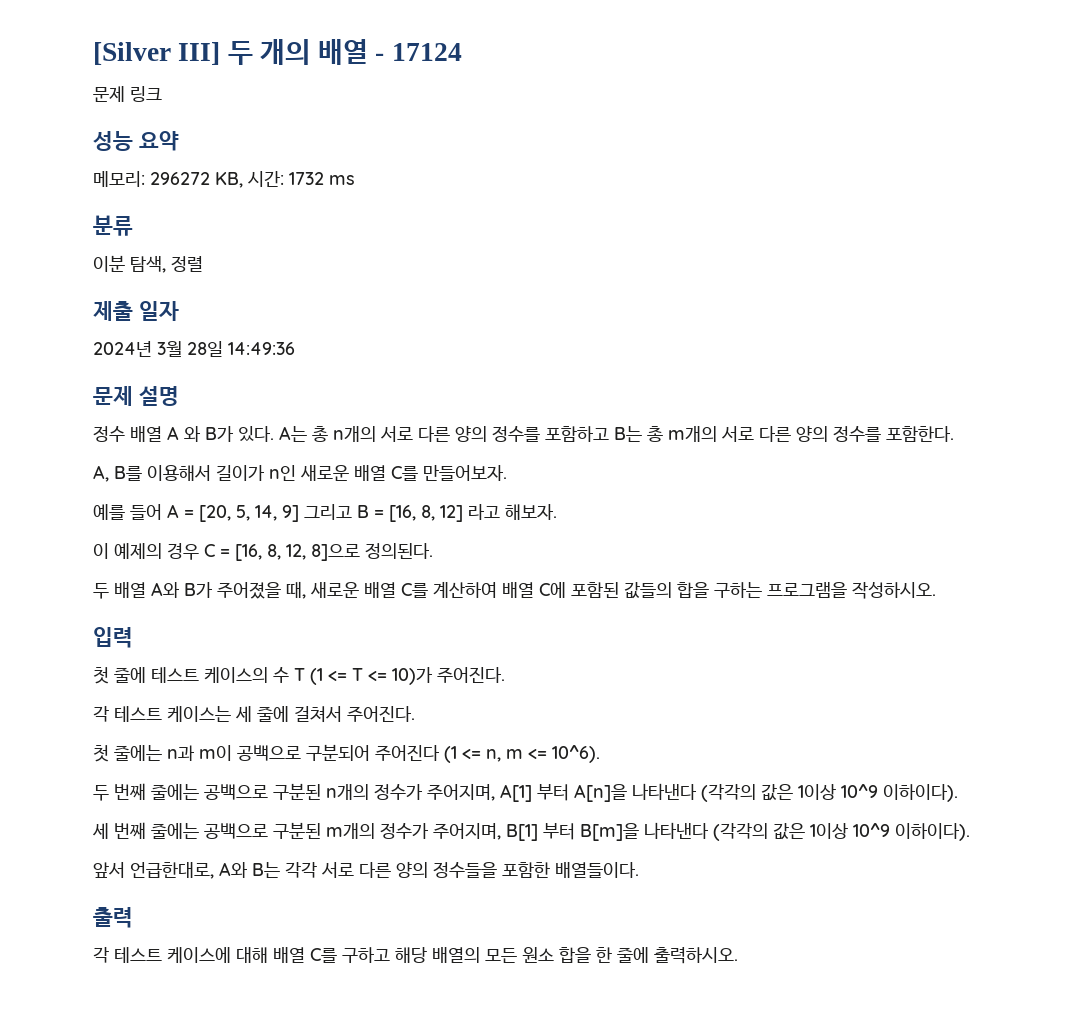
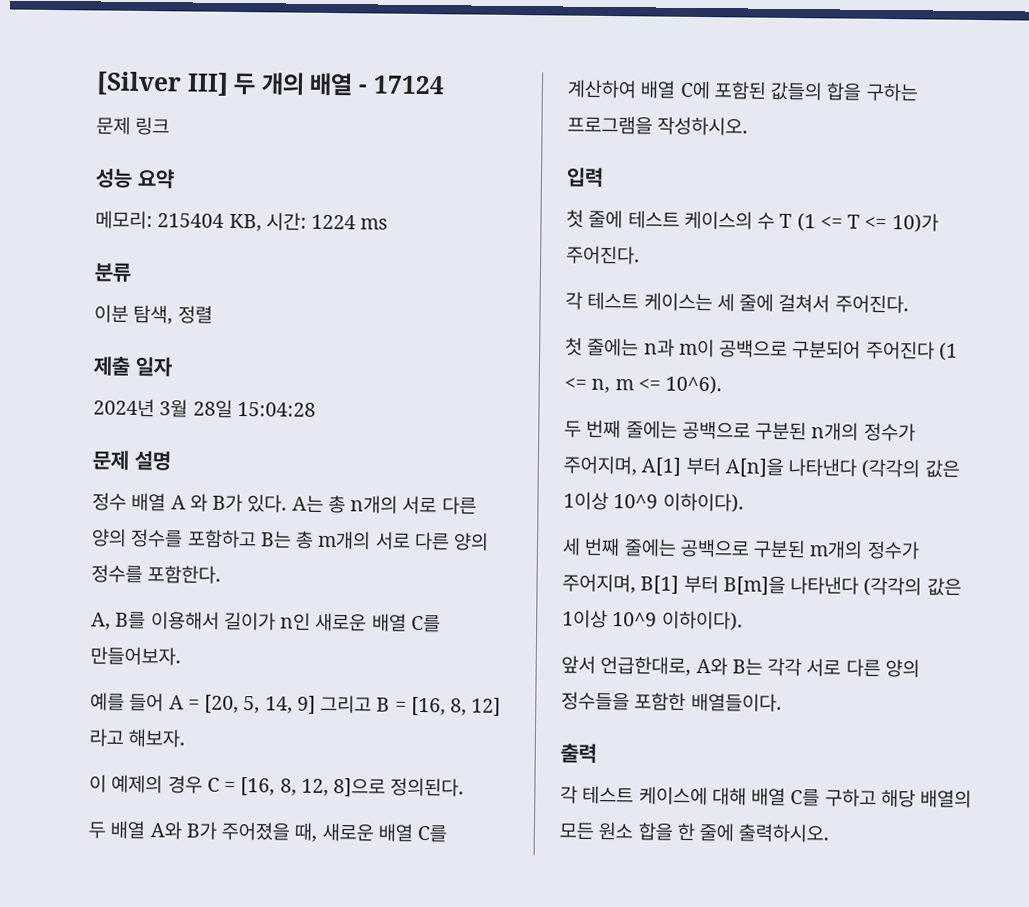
- 메모리: 296272 KB, 시간: 1732 ms
+ 메모리: 215404 KB, 시간: 1224 ms
- 2024년 3월 28일 14:49:36
+ 2024년 3월 28일 15:04:28

